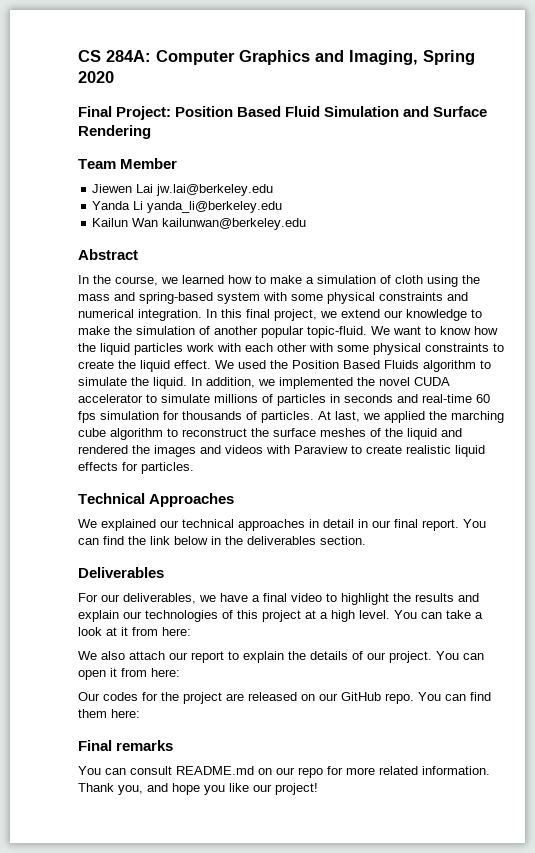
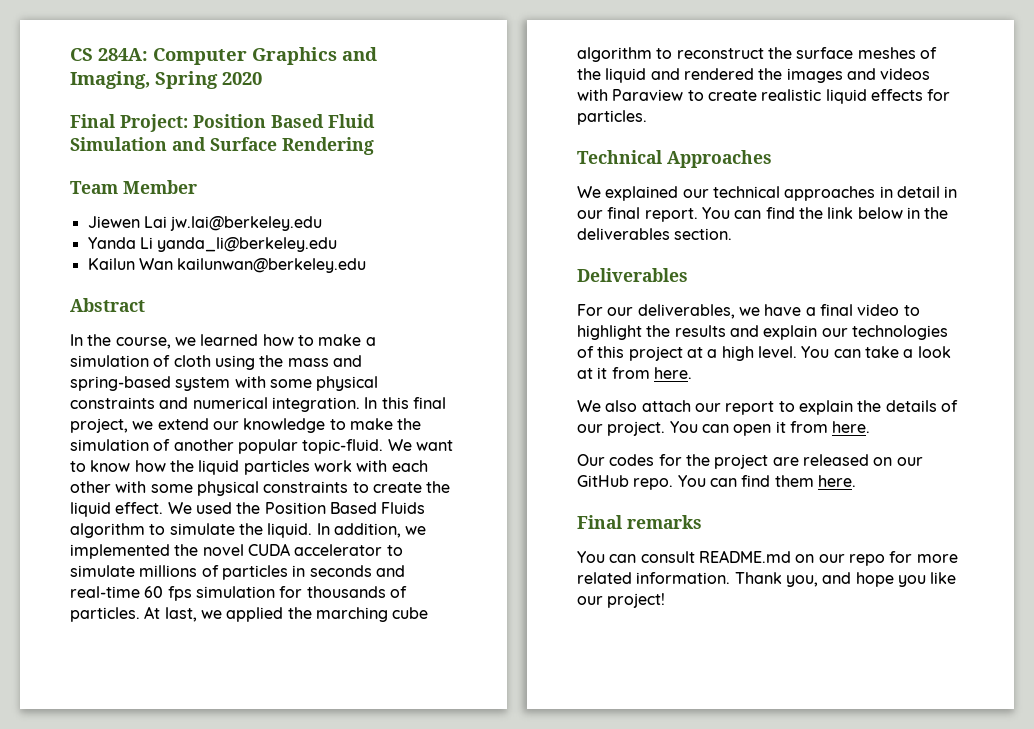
- You can take a look at it from here:
+ You can take a look at it from here.
- You can open it from here:
+ You can open it from here.
- You can find them here:
+ You can find them here.

